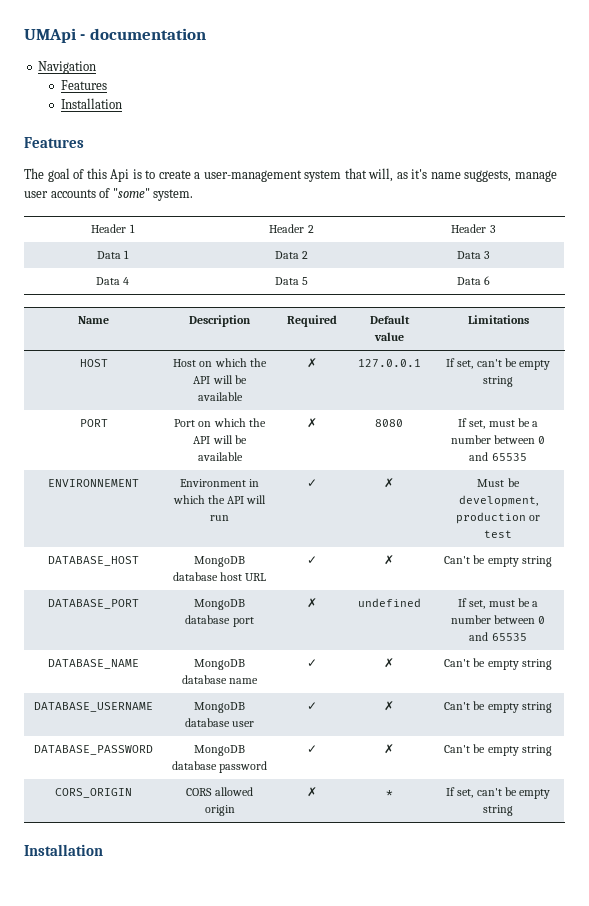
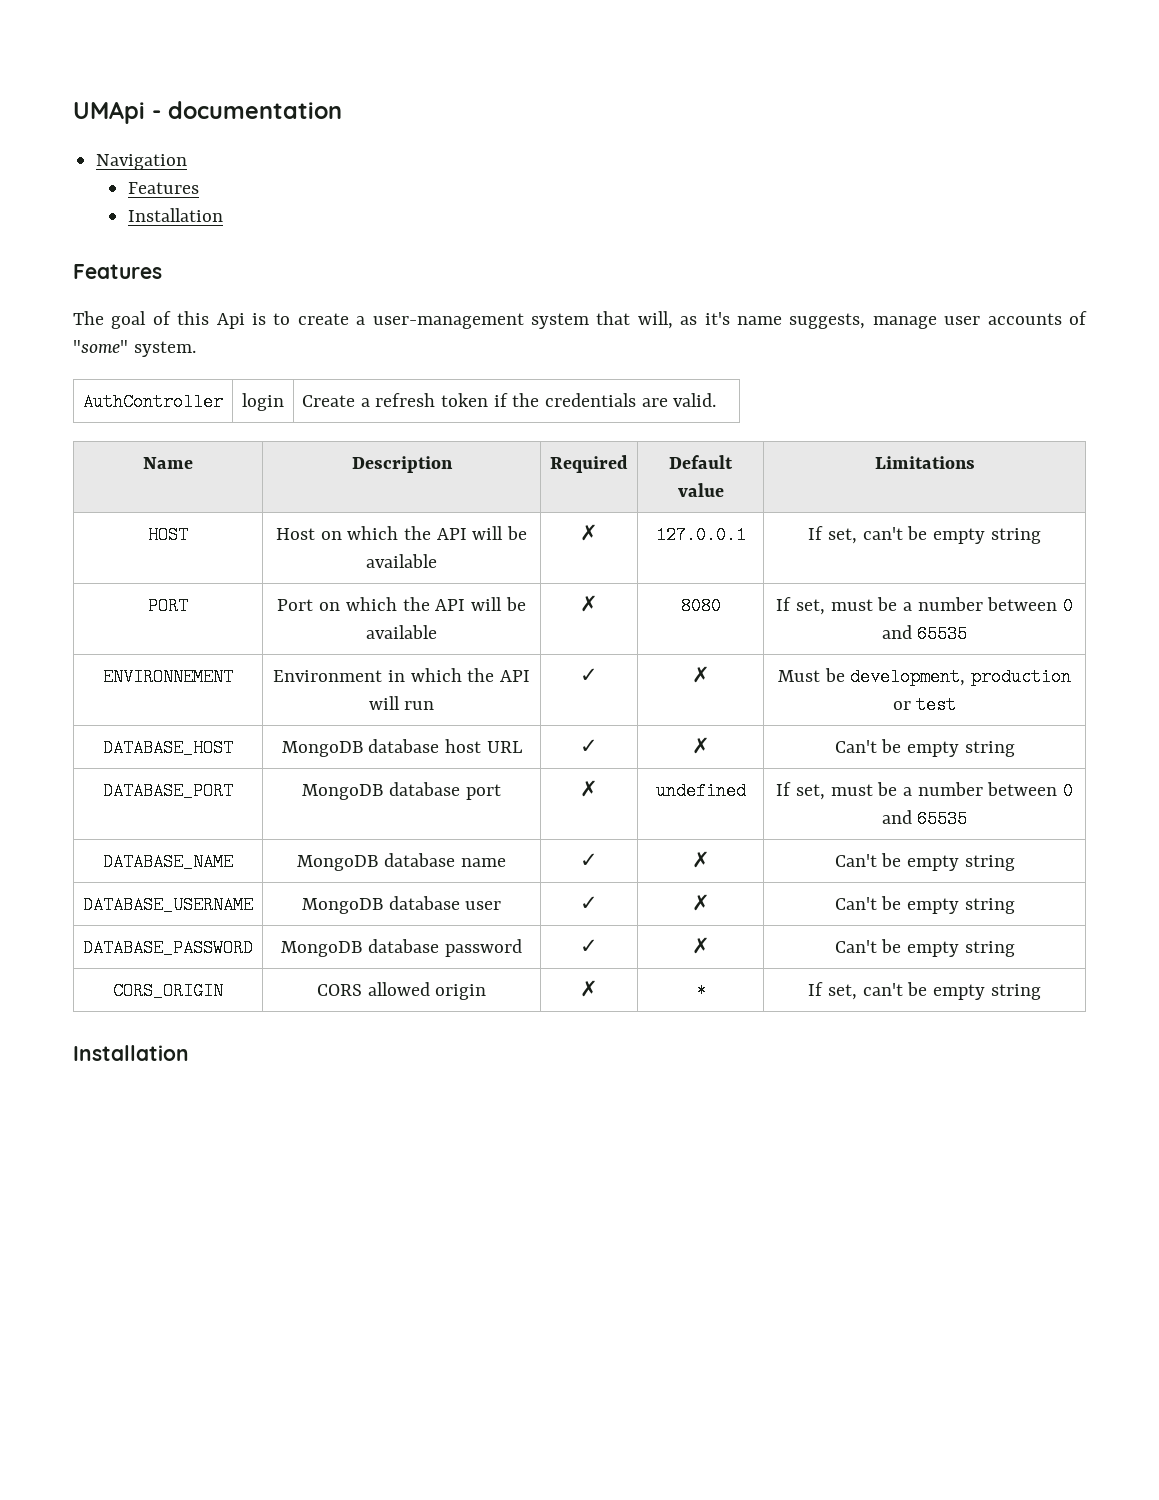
- Header 1 | Header 2 | Header 3
- Data 1 | Data 2 | Data 3
- Data 4 | Data 5 | Data 6
+ AuthController | login | Create a refresh token if the credentials are valid.

